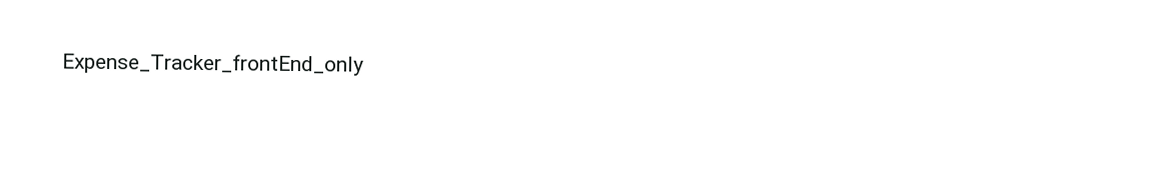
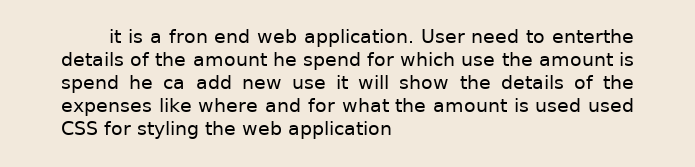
- Expense_Tracker_frontEnd_only
+ it is a fron end web application. User need to enterthe details of the amount he spend for which use the amount is spend he ca add new use it will show the details of the expenses like where and for what the amount is used used CSS for styling the web application

